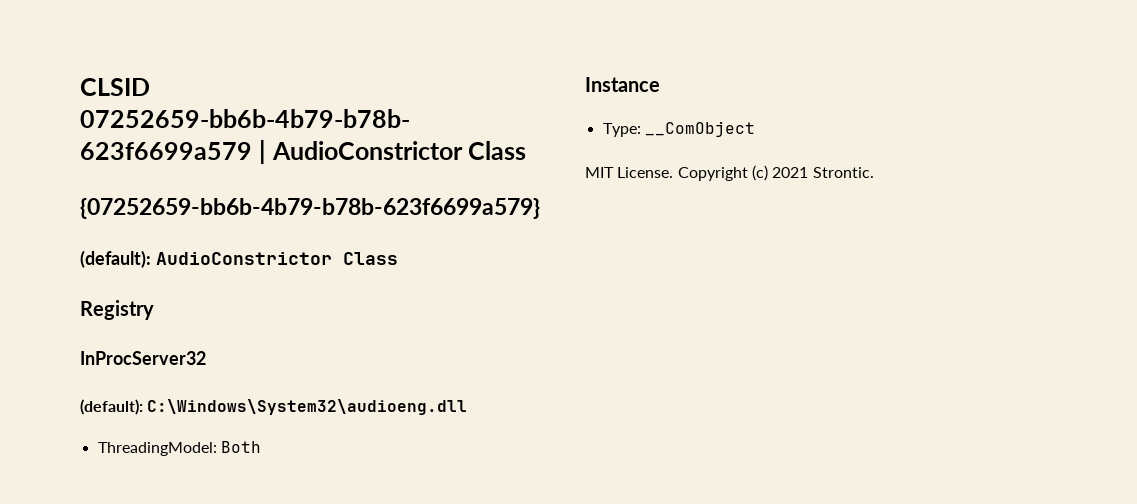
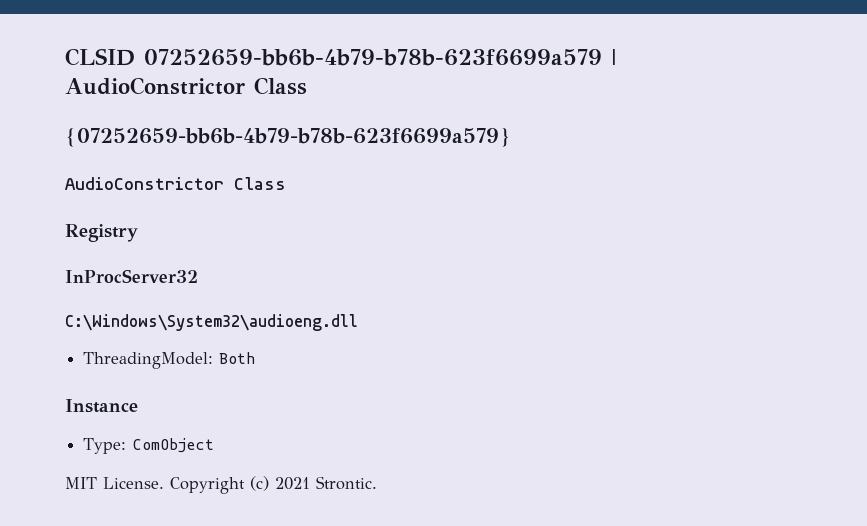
  {07252659-bb6b-4b79-b78b-623f6699a579}
- (default): AudioConstrictor Class
+ AudioConstrictor Class
- (default): C:\Windows\System32\audioeng.dll
+ C:\Windows\System32\audioeng.dll
- Type: __ComObject
+ Type: ComObject

